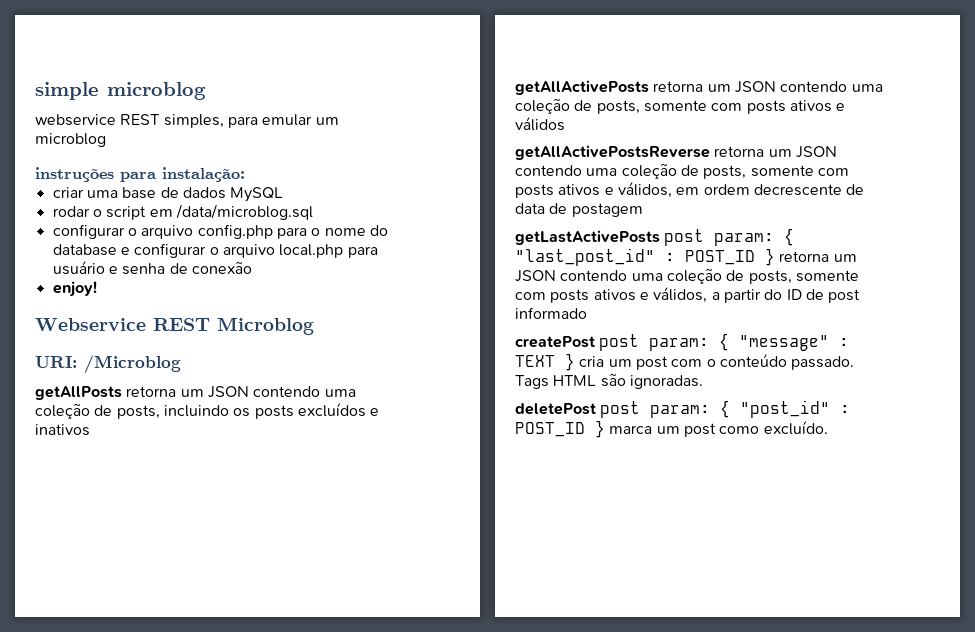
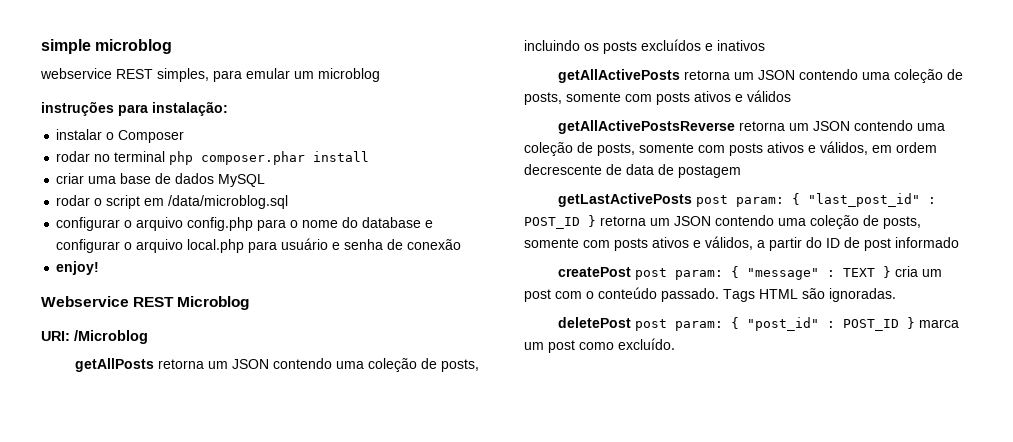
+ instalar o Composer
+ rodar no terminal php composer.phar install

